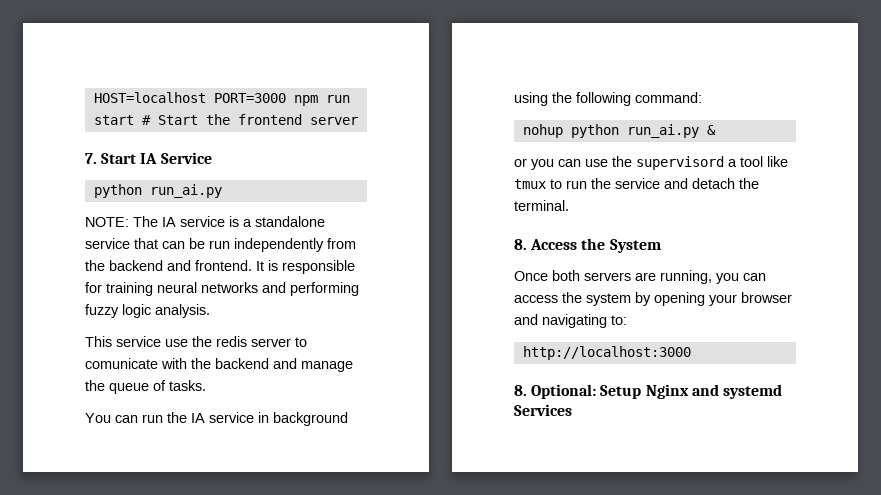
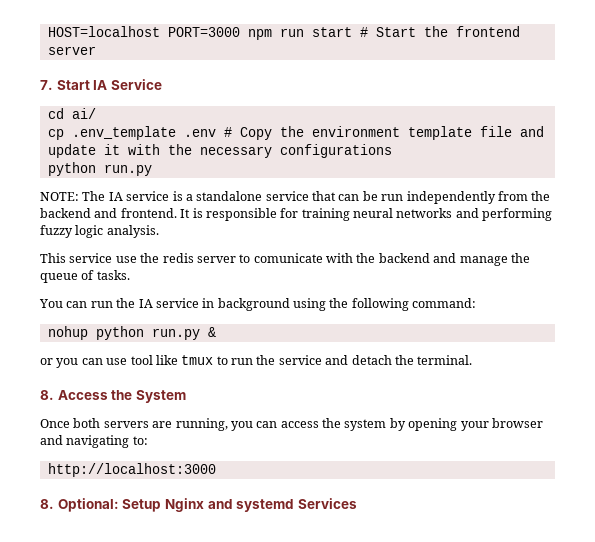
  7. Start IA Service
- python run_ai.py
+ cd ai/
+ cp .env_template .env # Copy the environment template file and update it with the necessary configurations
+ python run.py
- nohup python run_ai.py &
+ nohup python run.py &
- or you can use the supervisord a tool like tmux to run the service and detach the terminal.
+ or you can use tool like tmux to run the service and detach the terminal.

